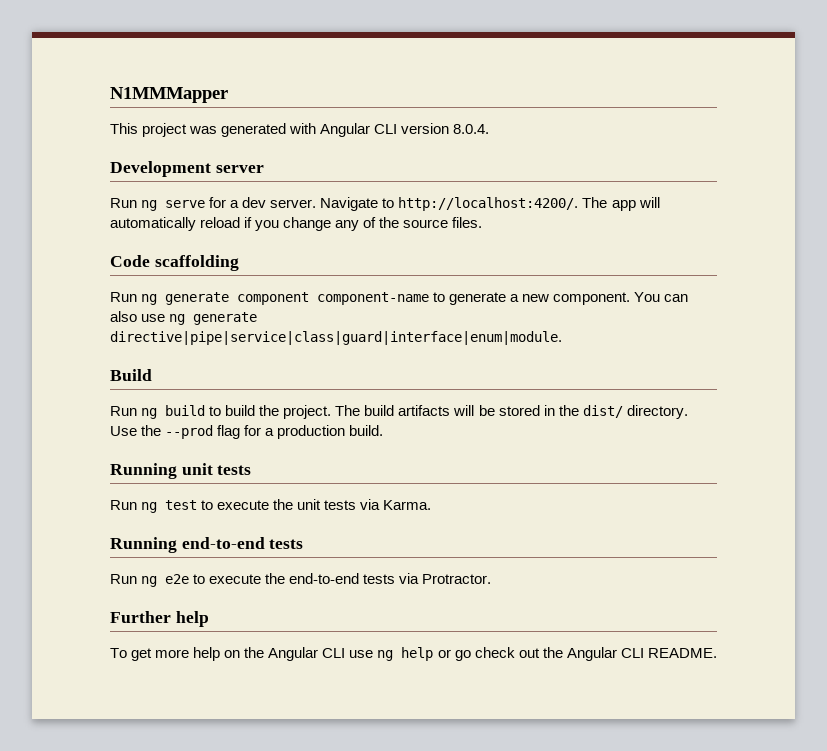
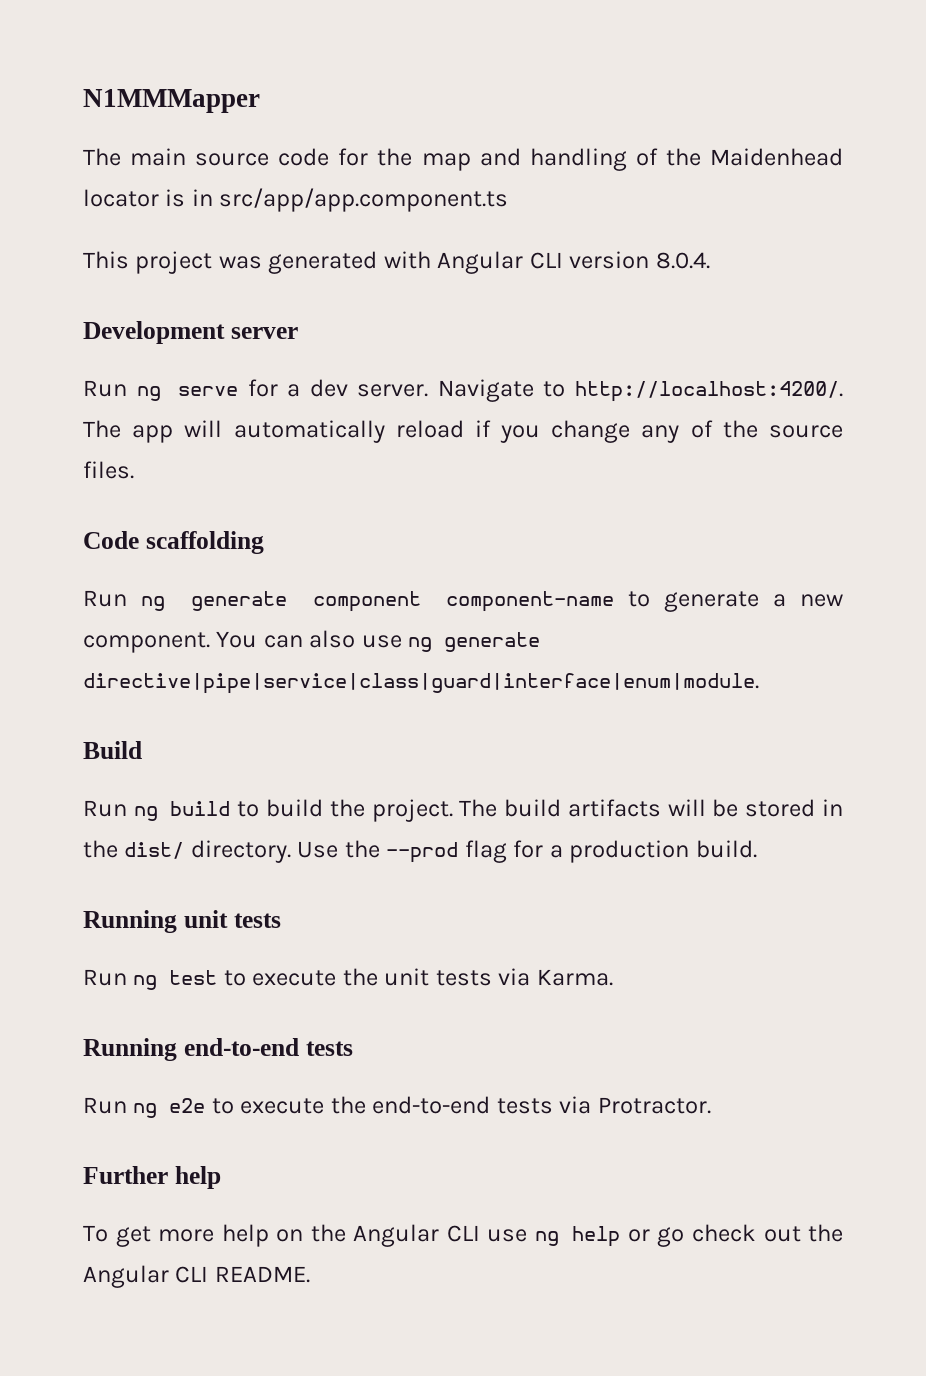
+ The main source code for the map and handling of the Maidenhead locator is in src/app/app.component.ts

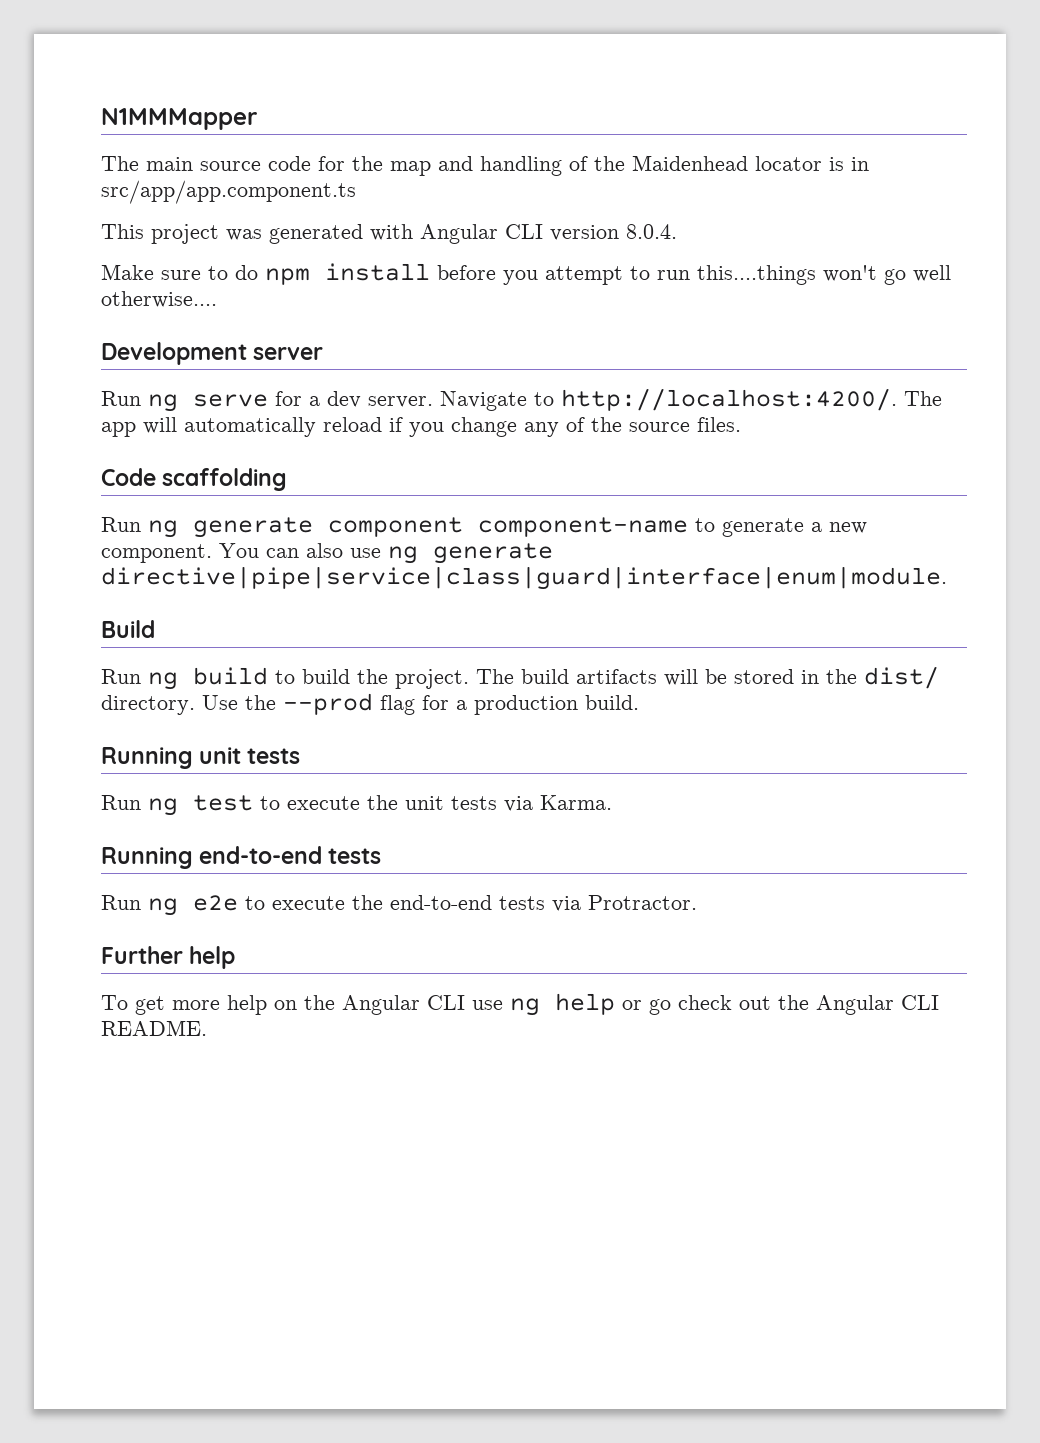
+ Make sure to do npm install before you attempt to run this....things won't go well otherwise....

